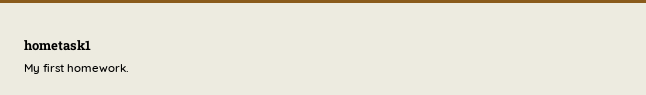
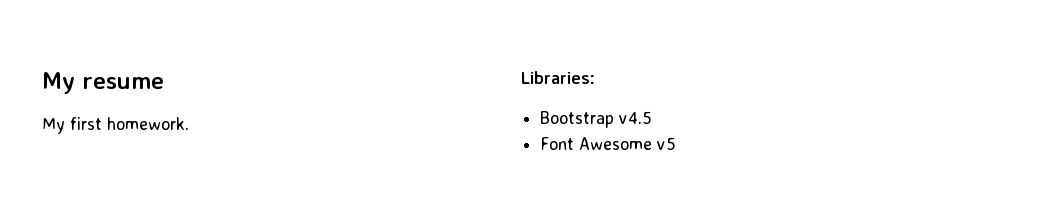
- hometask1
+ My resume
+ Libraries:
+ Bootstrap v4.5
+ Font Awesome v5

